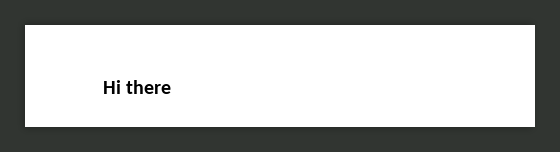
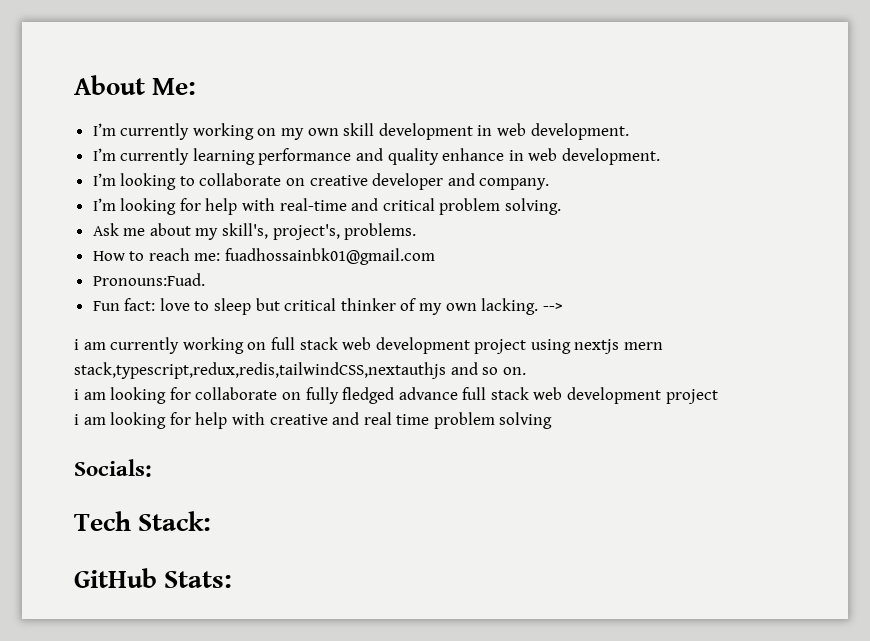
- Hi there
+ About Me:
+ I’m currently working on my own skill development in web development.
+ I’m currently learning performance and quality enhance in web development.
+ I’m looking to collaborate on creative developer and company.
+ I’m looking for help with real-time and critical problem solving.
+ Ask me about my skill's, project's, problems.
+ How to reach me: fuadhossainbk01@gmail.com
+ Pronouns:Fuad.
+ Fun fact: love to sleep but critical thinker of my own lacking. -->
+ i am currently working on full stack web development project using nextjs mern stack,typescript,redux,redis,tailwindCSS,nextauthjs and so on.
+ i am looking for collaborate on fully fledged advance full stack web development project
+ i am looking for help with creative and real time problem solving
+ Socials:
+ Tech Stack:
+ GitHub Stats:

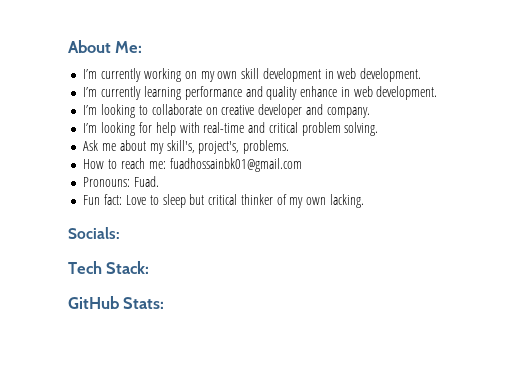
- Pronouns:Fuad.
+ Pronouns: Fuad.
- Fun fact: love to sleep but critical thinker of my own lacking. -->
- i am currently working on full stack web development project using nextjs mern stack,typescript,redux,redis,tailwindCSS,nextauthjs and so on.
- i am looking for collaborate on fully fledged advance full stack web development project
- i am looking for help with creative and real time problem solving
+ Fun fact: Love to sleep but critical thinker of my own lacking.

